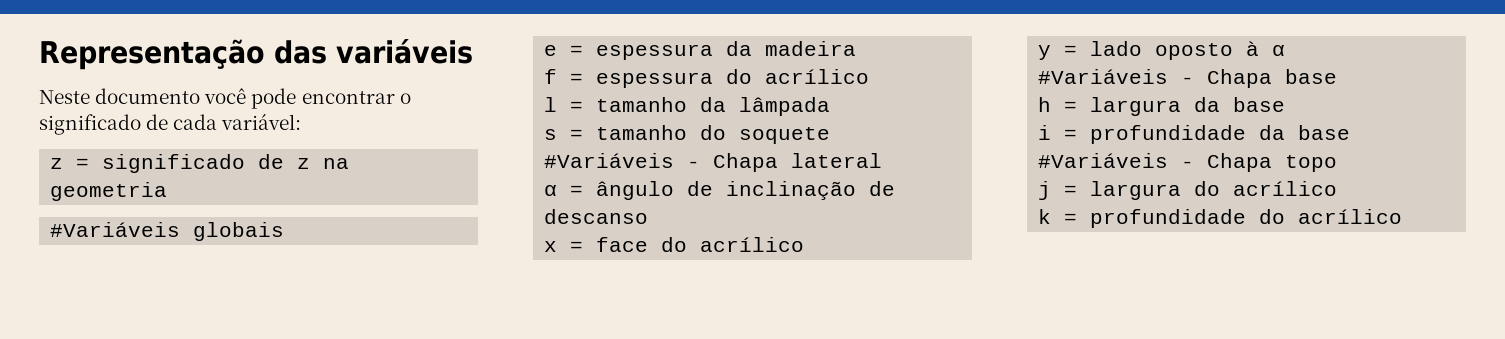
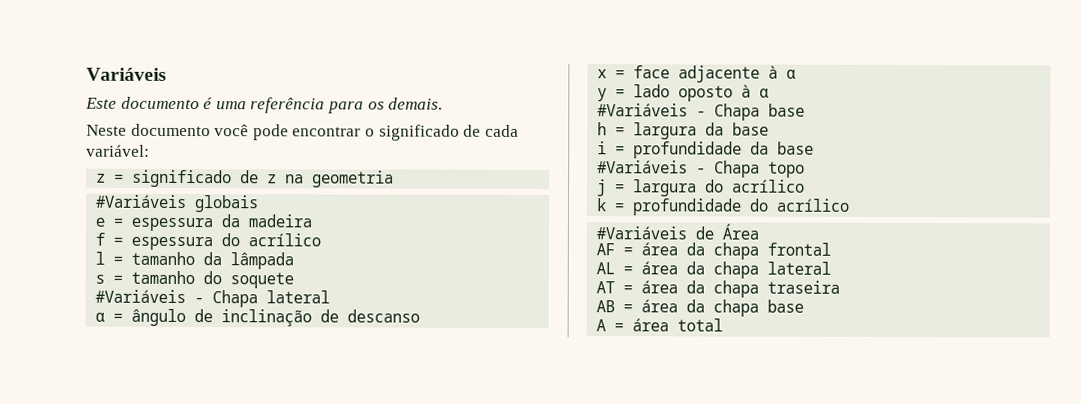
- Representação das variáveis
+ Variáveis
+ Este documento é uma referência para os demais.
- x = face do acrílico
+ x = face adjacente à α
+ #Variáveis de Área
+ AF = área da chapa frontal
+ AL = área da chapa lateral
+ AT = área da chapa traseira
+ AB = área da chapa base
+ A = área total

